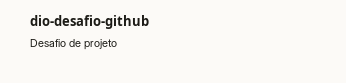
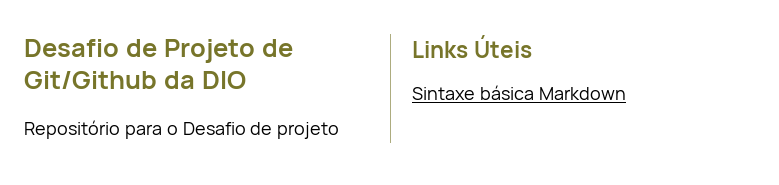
- dio-desafio-github
- Desafio de projeto
+ Desafio de Projeto de Git/Github da DIO
+ Repositório para o Desafio de projeto
+ Links Úteis
+ Sintaxe básica Markdown

